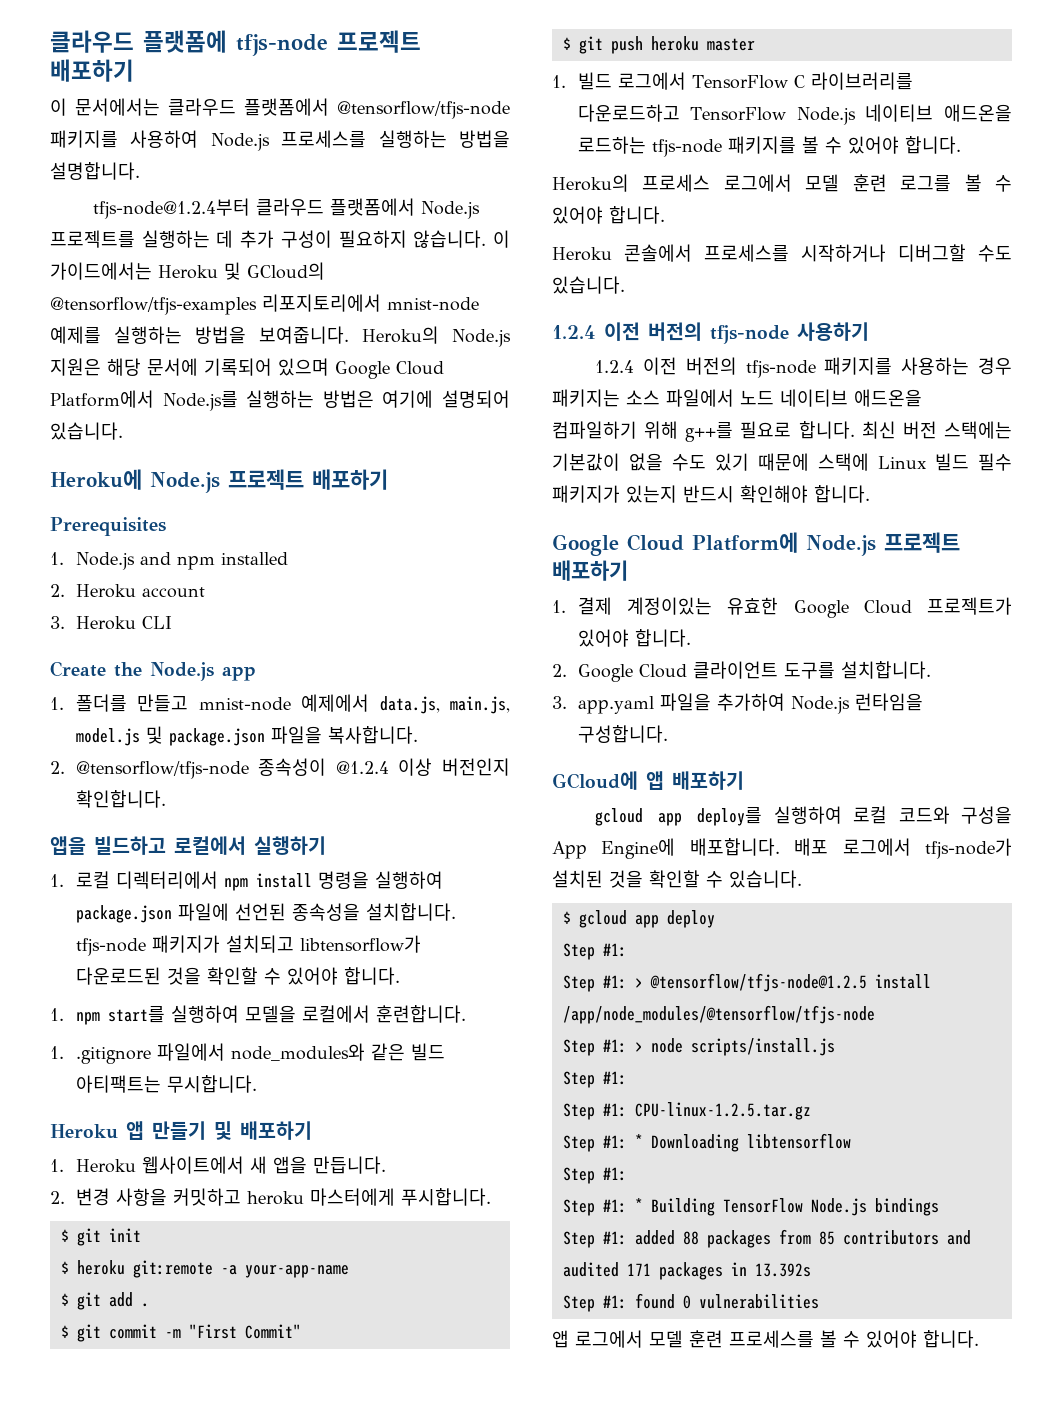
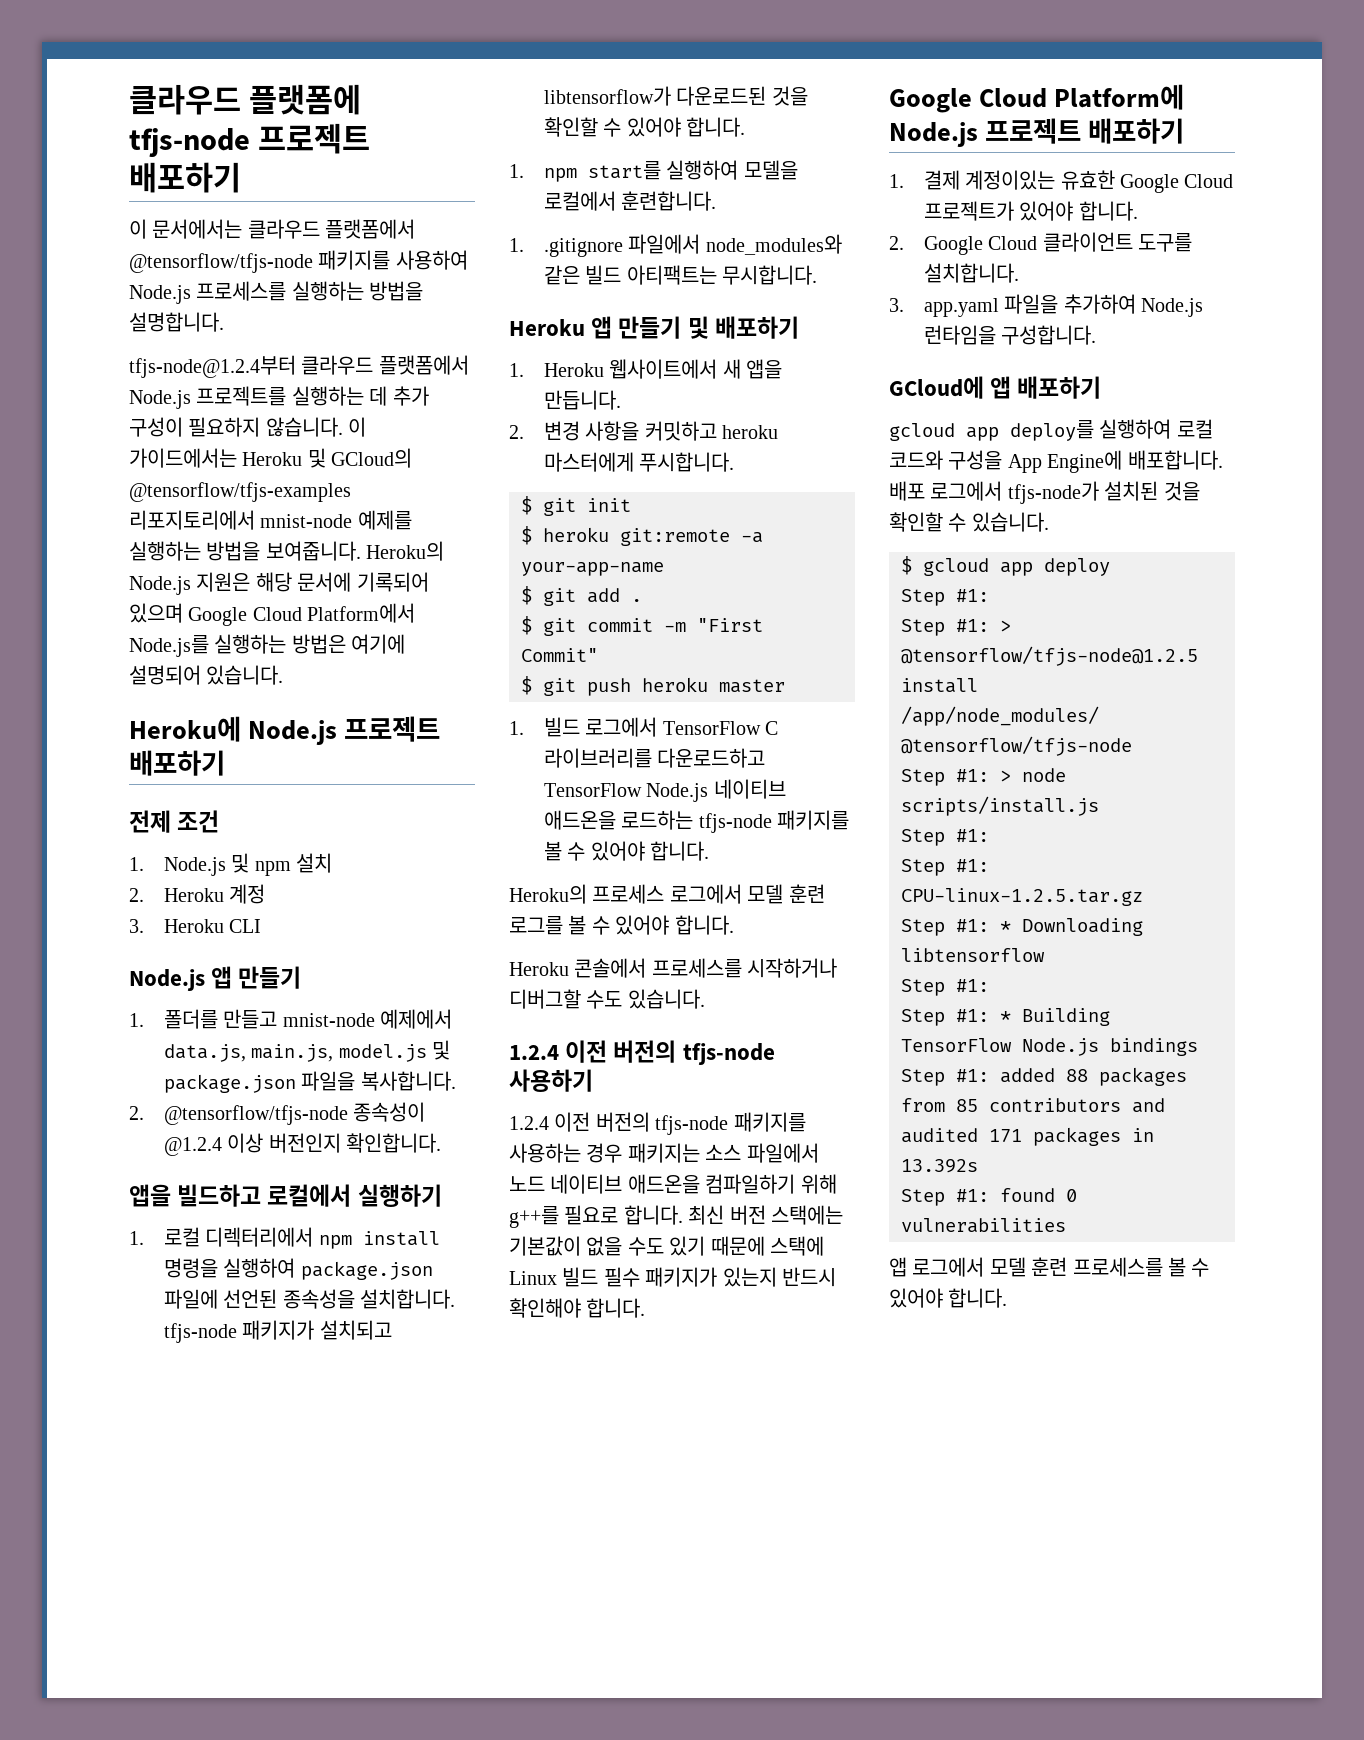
- Prerequisites
+ 전제 조건
- 1. Node.js and npm installed
+ 1. Node.js 및 npm 설치
- 2. Heroku account
+ 2. Heroku 계정
- Create the Node.js app
+ Node.js 앱 만들기

